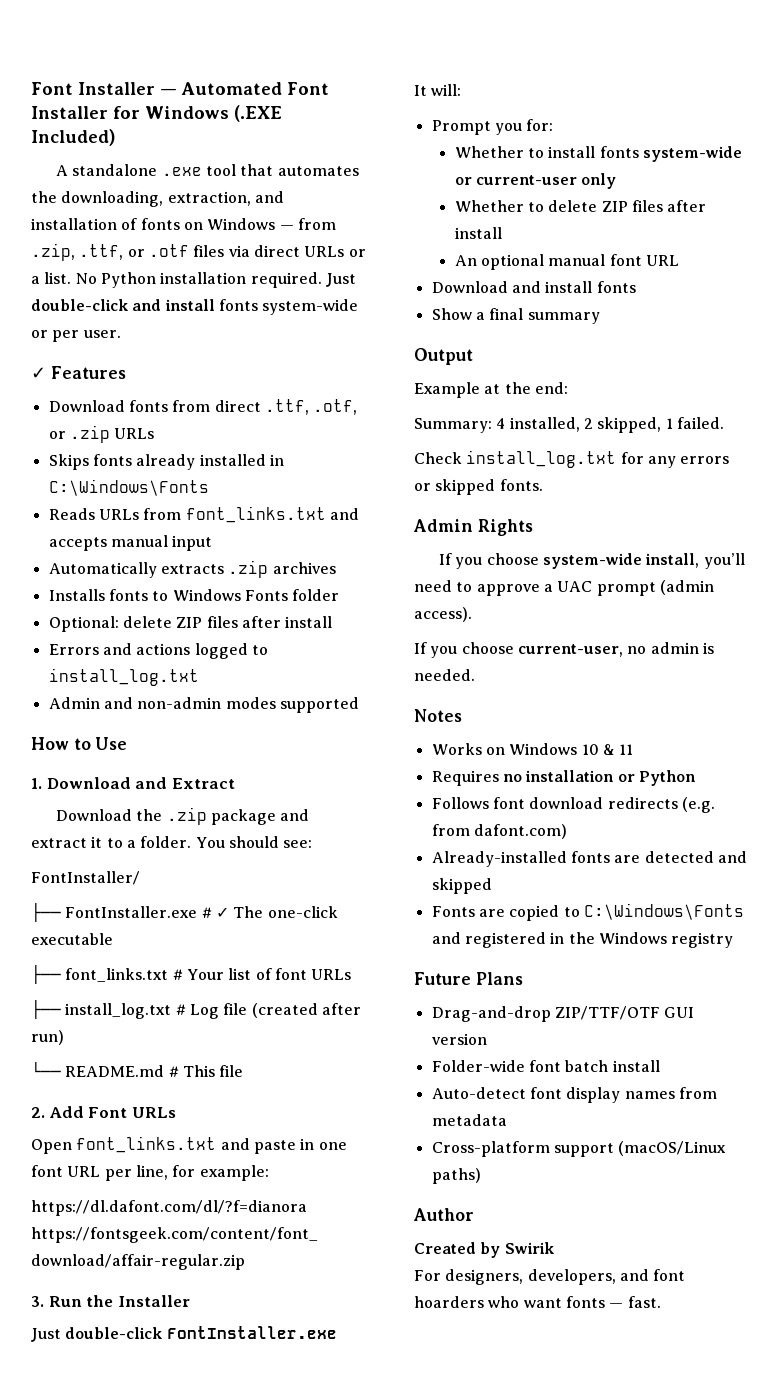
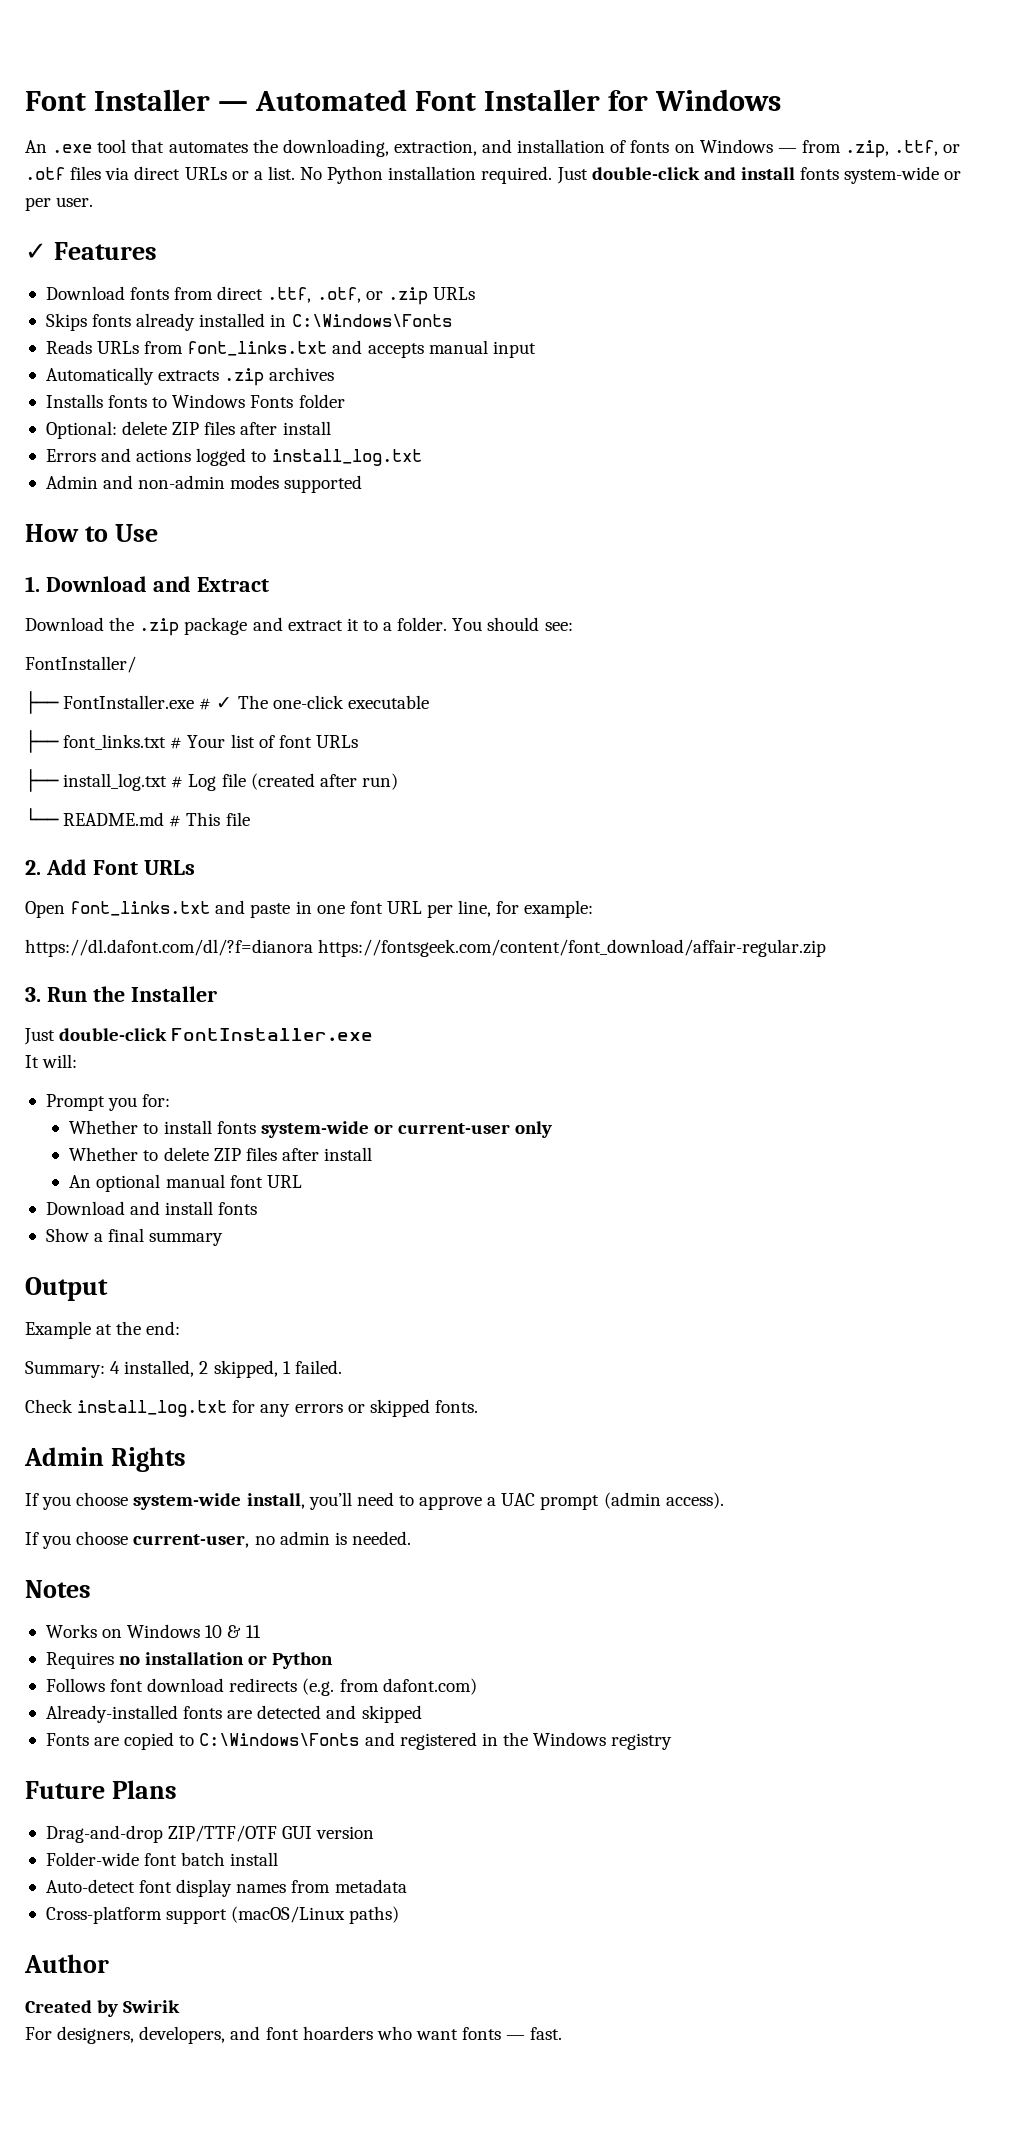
- Font Installer — Automated Font Installer for Windows (.EXE Included)
- A standalone .exe tool that automates the downloading, extraction, and installation of fonts on Windows — from .zip, .ttf, or .otf files via direct URLs or a list.
+ Font Installer — Automated Font Installer for Windows
+ An .exe tool that automates the downloading, extraction, and installation of fonts on Windows — from .zip, .ttf, or .otf files via direct URLs or a list.

